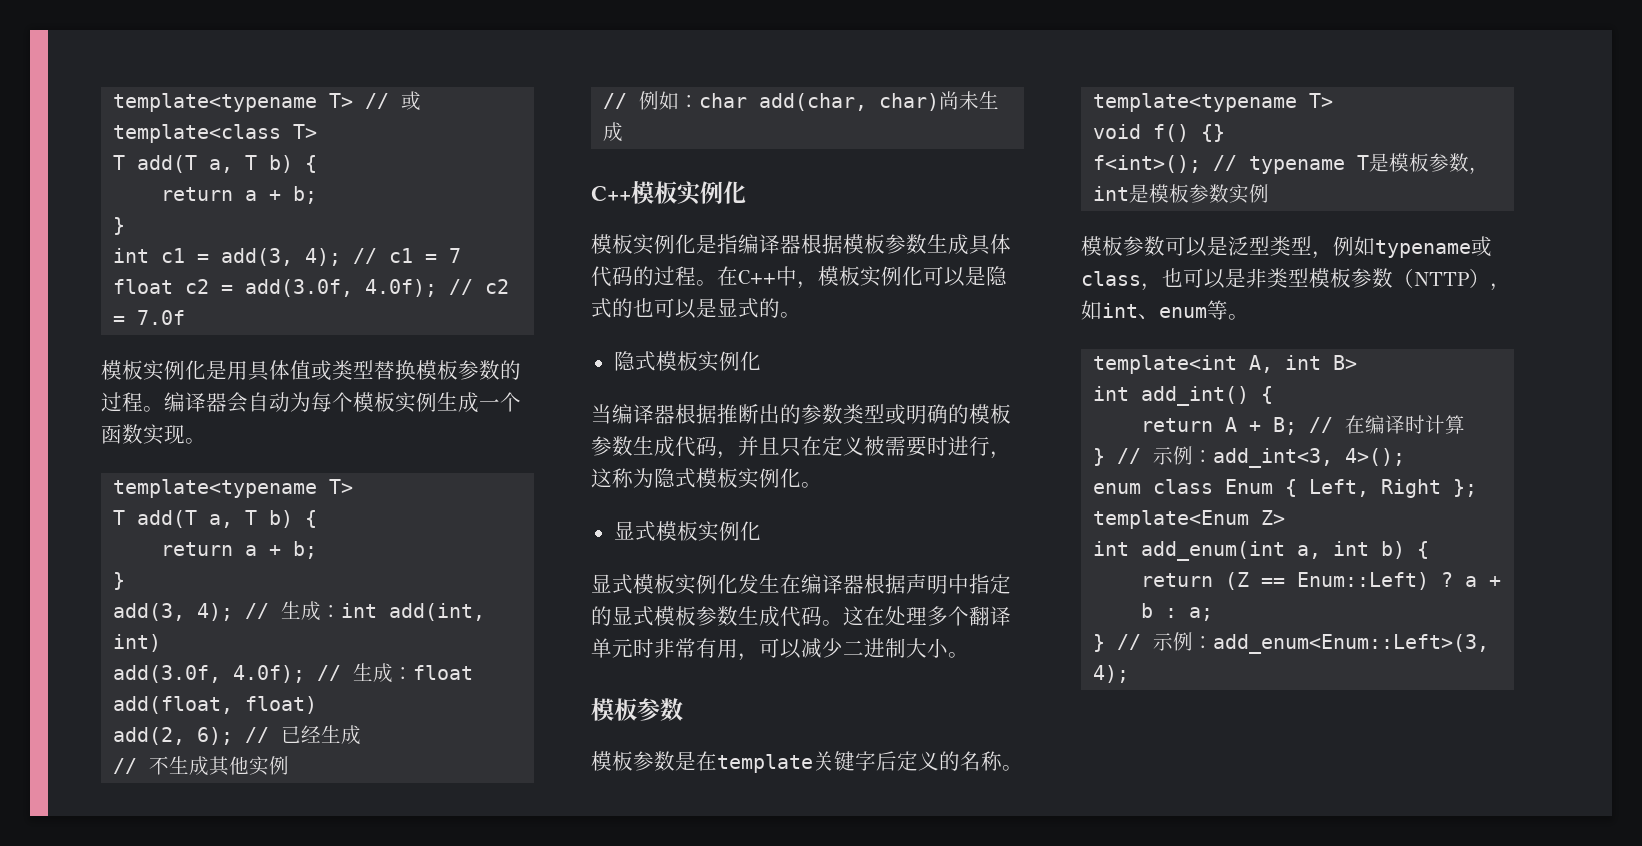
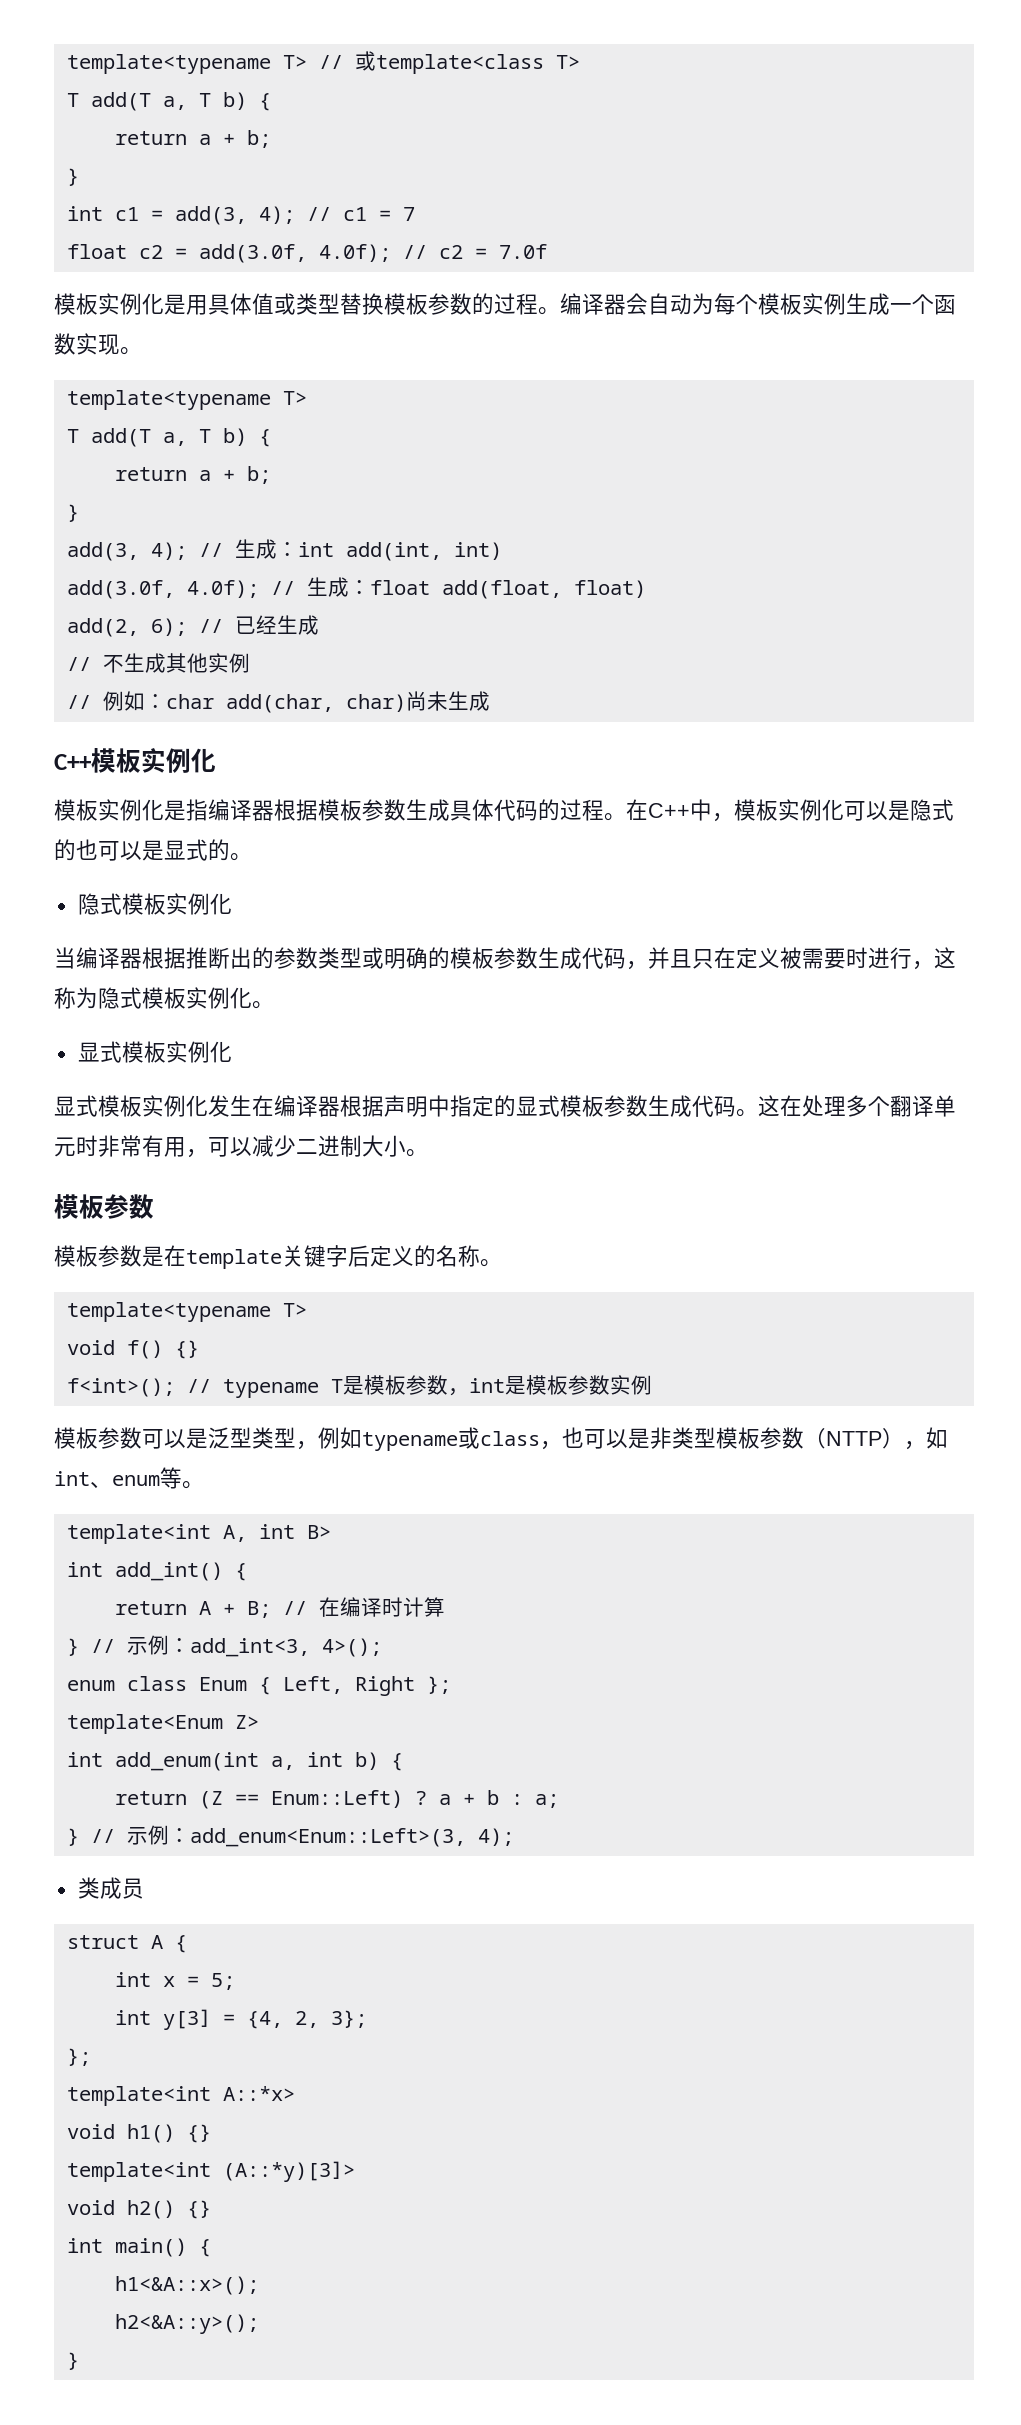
+ 类成员
+ struct A {
+ int x = 5;
+ int y[3] = {4, 2, 3};
+ };
+ template<int A::*x>
+ void h1() {}
+ template<int (A::*y)[3]>
+ void h2() {}
+ int main() {
+ h1<&A::x>();
+ h2<&A::y>();
+ }

